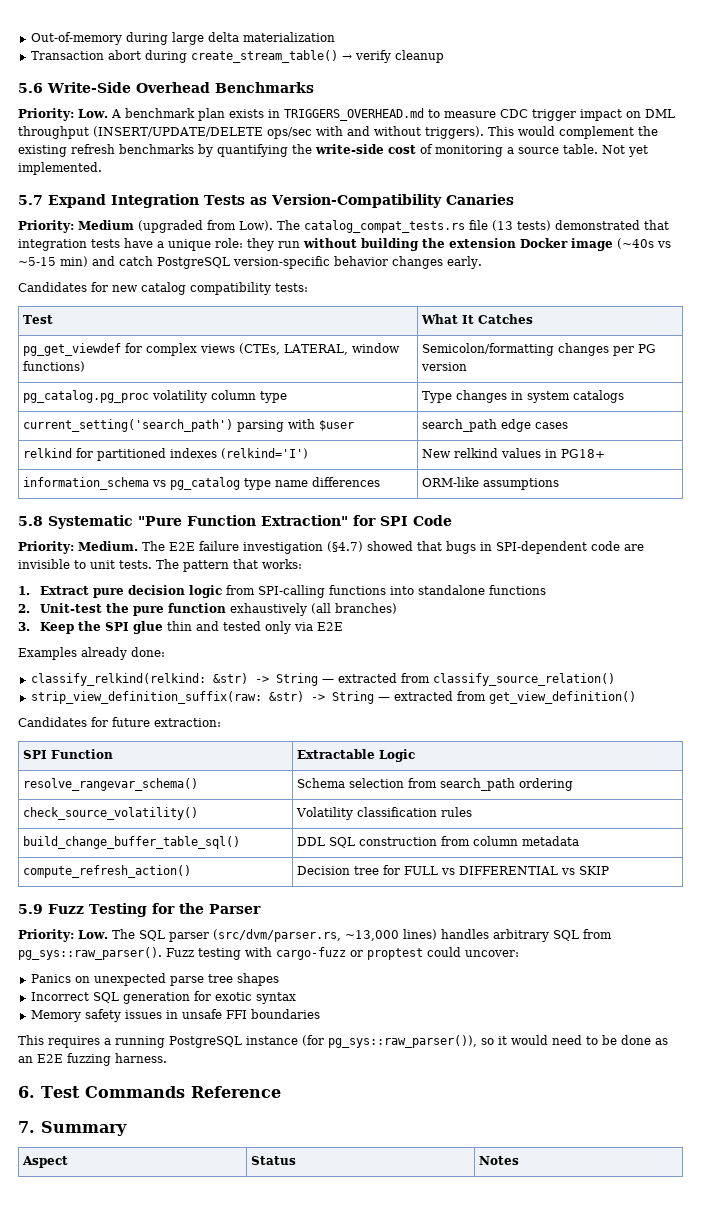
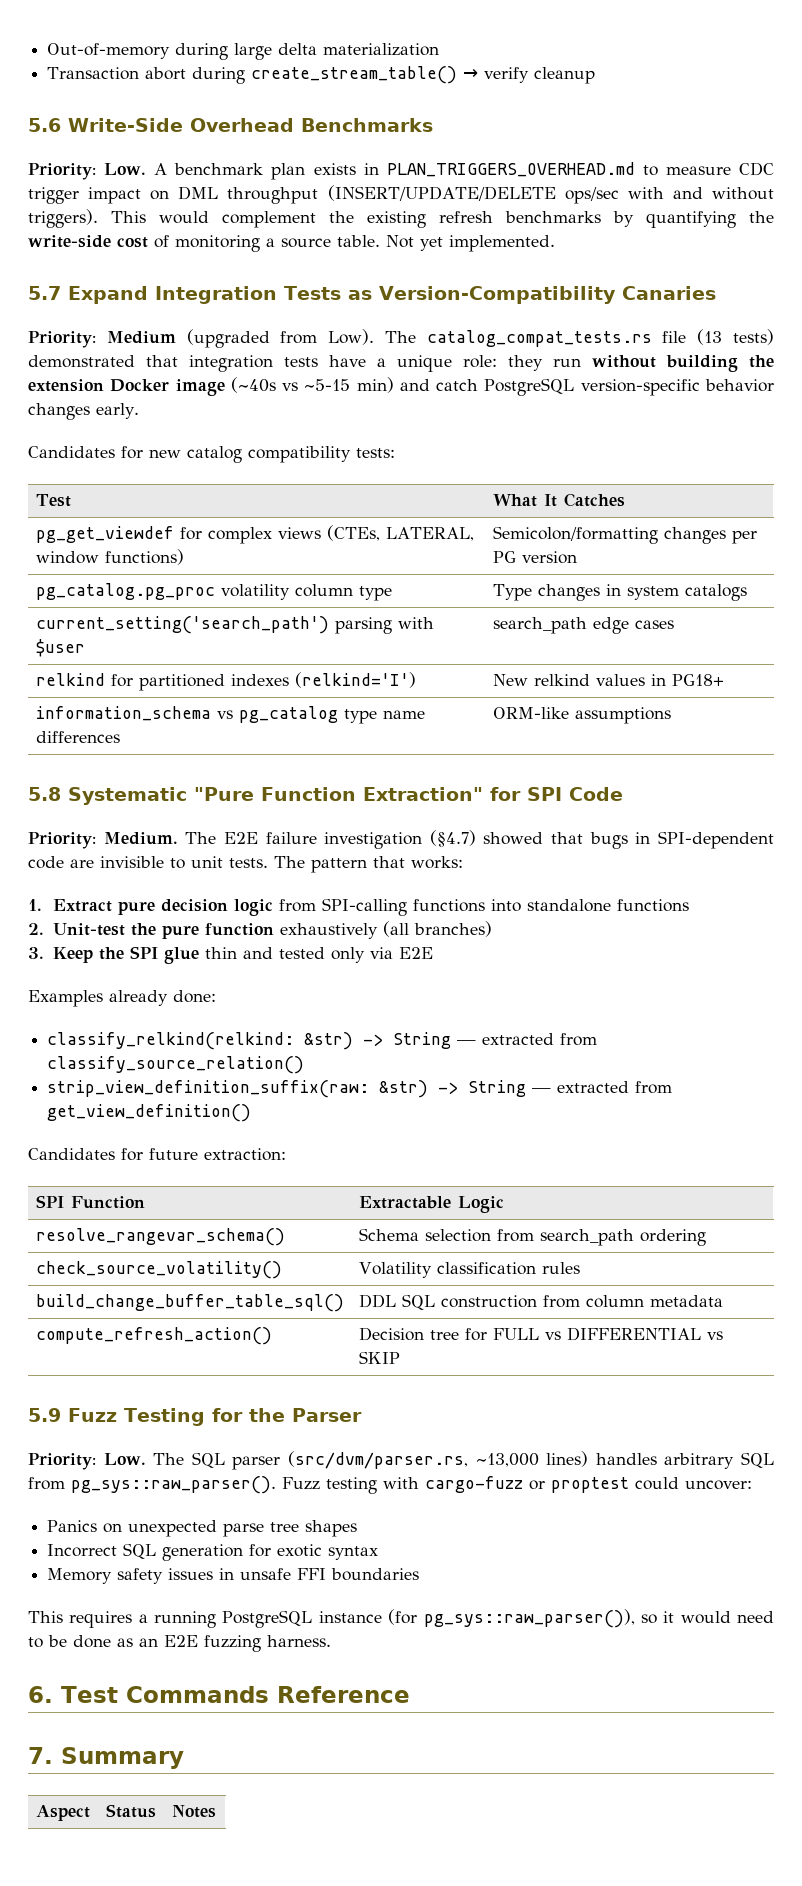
- Priority: Low. A benchmark plan exists in TRIGGERS_OVERHEAD.md to measure CDC trigger impact on DML throughput (INSERT/UPDATE/DELETE ops/sec with and without triggers).
+ Priority: Low. A benchmark plan exists in PLAN_TRIGGERS_OVERHEAD.md to measure CDC trigger impact on DML throughput (INSERT/UPDATE/DELETE ops/sec with and without triggers).

